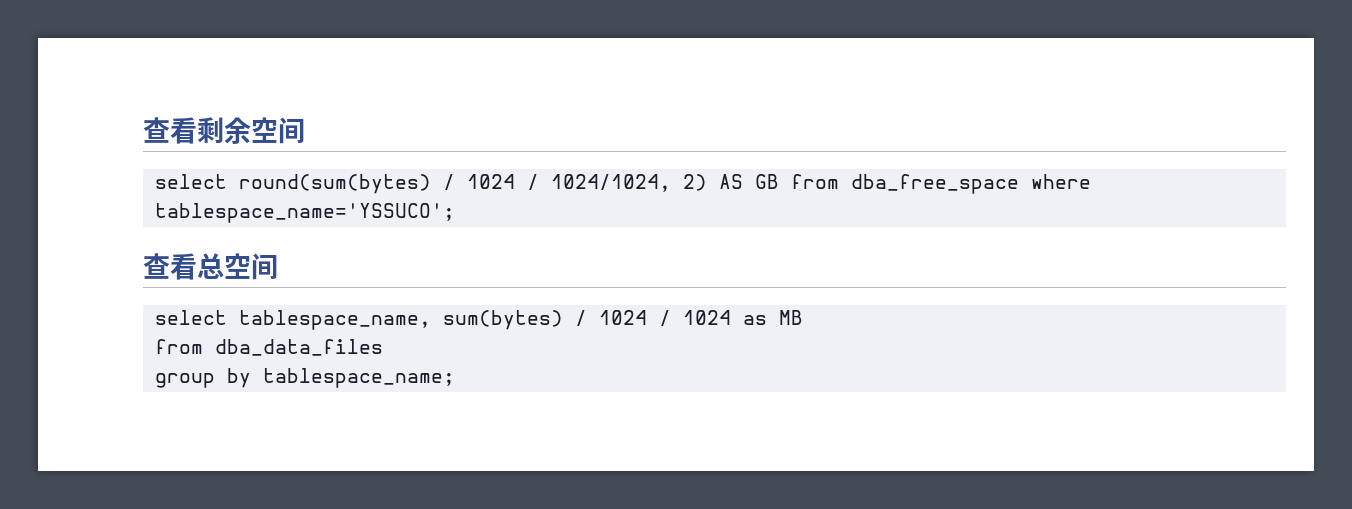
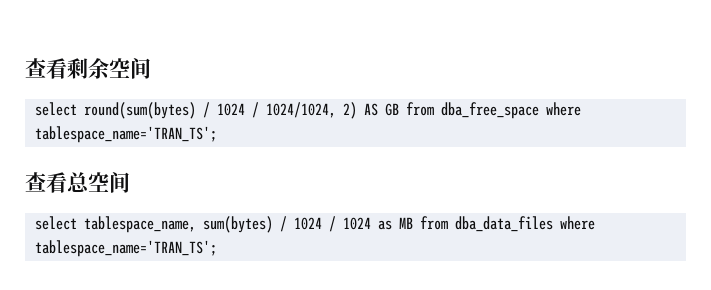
- select round(sum(bytes) / 1024 / 1024/1024, 2) AS GB from dba_free_space where tablespace_name='YSSUCO';
+ select round(sum(bytes) / 1024 / 1024/1024, 2) AS GB from dba_free_space where tablespace_name='TRAN_TS';
- select tablespace_name, sum(bytes) / 1024 / 1024 as MB
- from dba_data_files
- group by tablespace_name;
+ select tablespace_name, sum(bytes) / 1024 / 1024 as MB from dba_data_files where tablespace_name='TRAN_TS';

